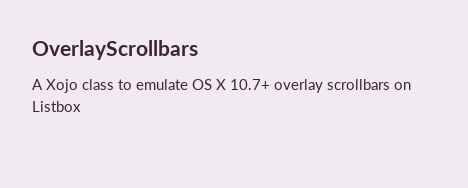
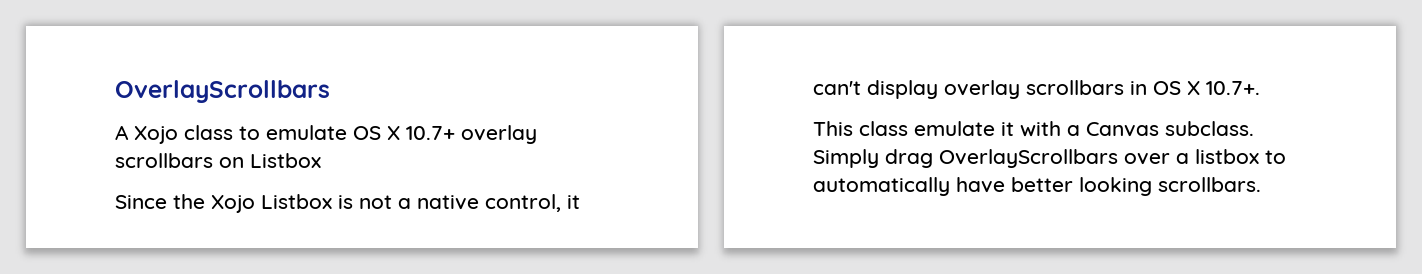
+ Since the Xojo Listbox is not a native control, it can't display overlay scrollbars in OS X 10.7+.
+ This class emulate it with a Canvas subclass. Simply drag OverlayScrollbars over a listbox to automatically have better looking scrollbars.

